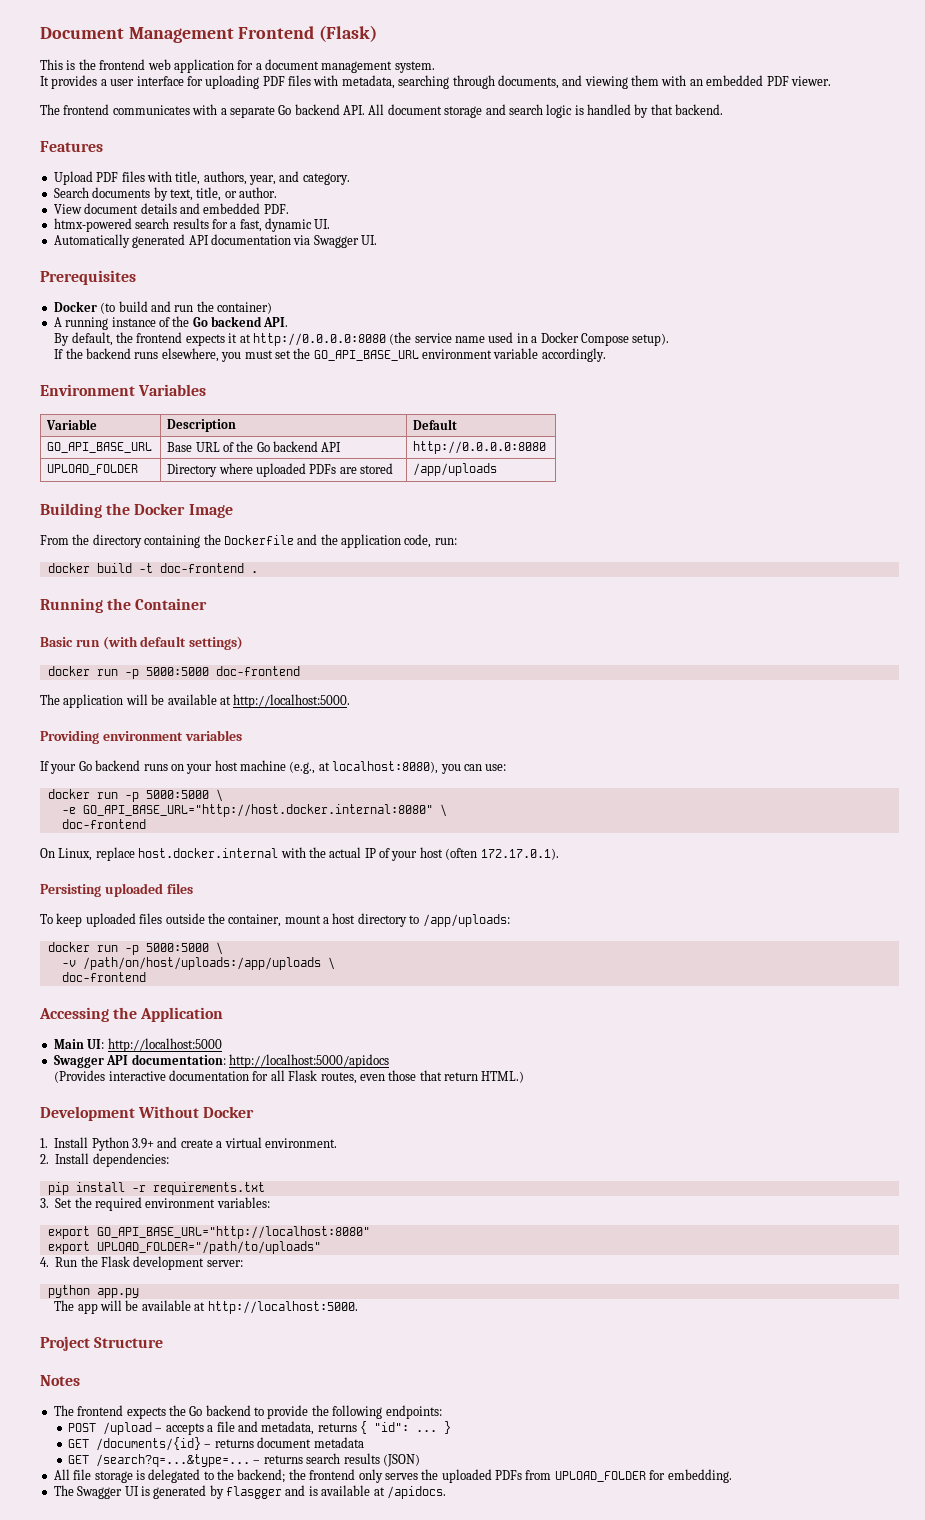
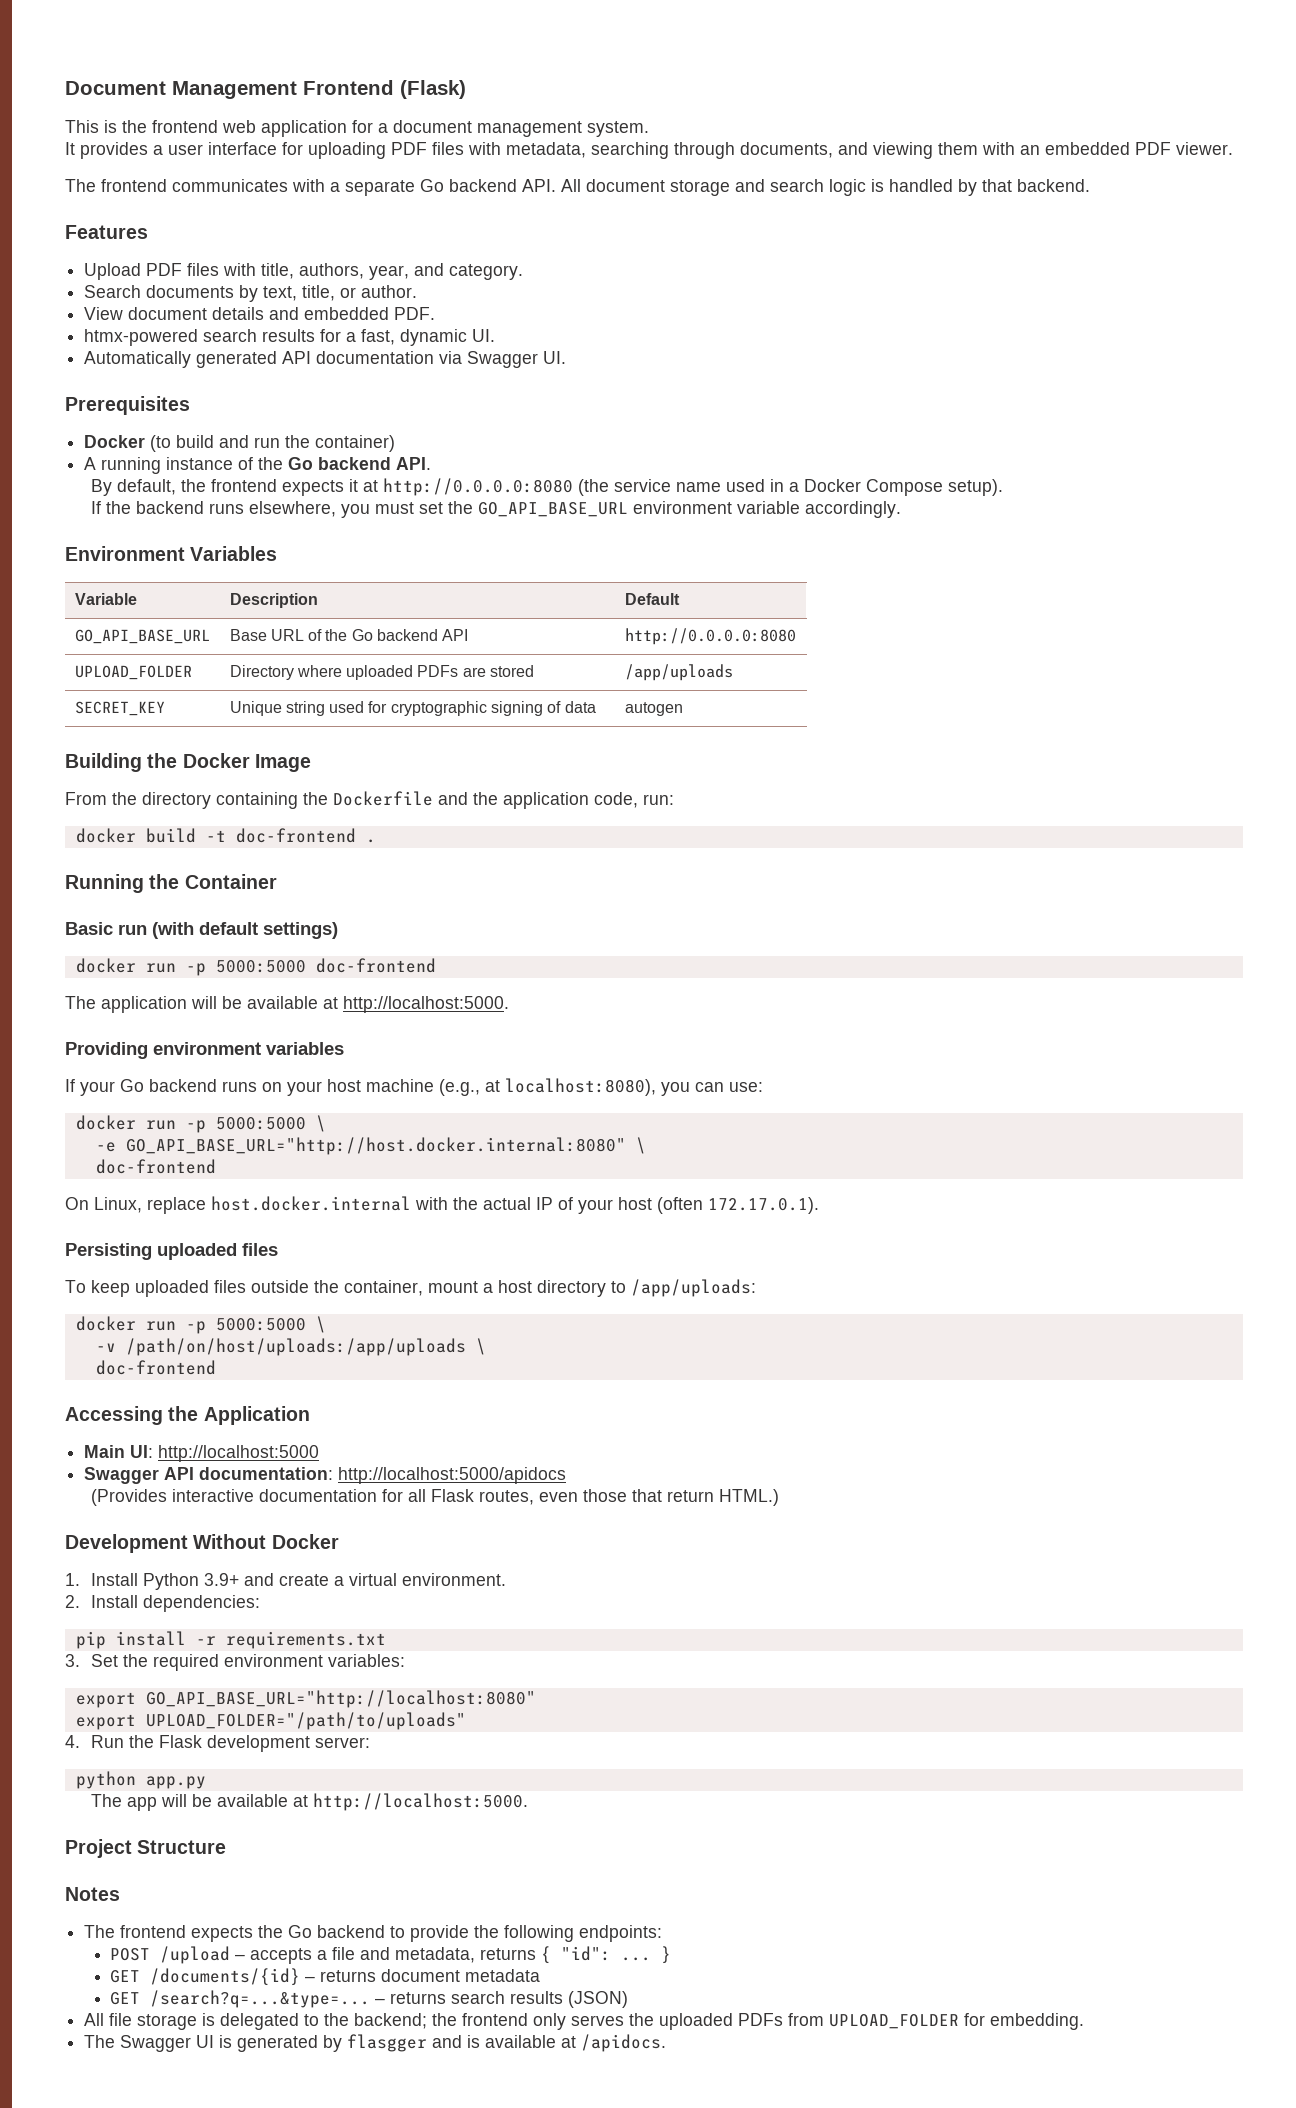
+ SECRET_KEY | Unique string used for cryptographic signing of data | autogen

